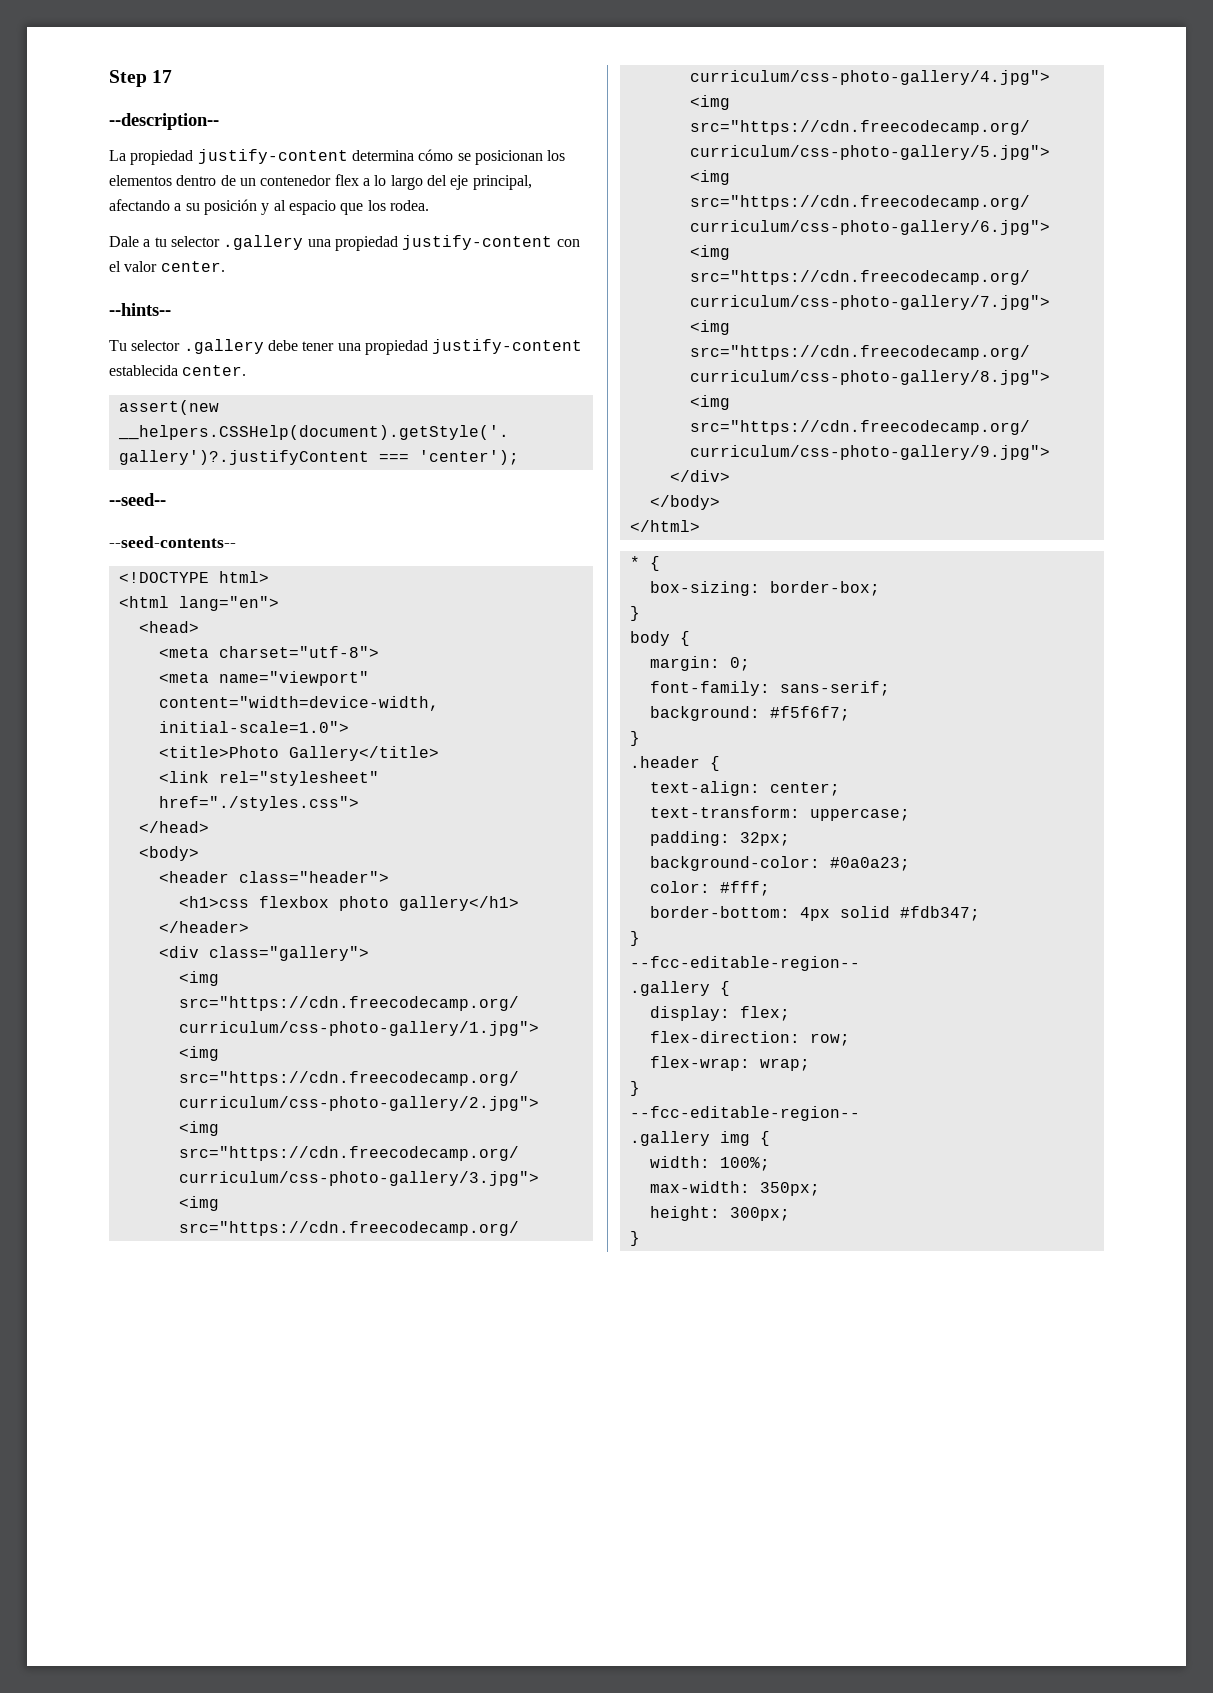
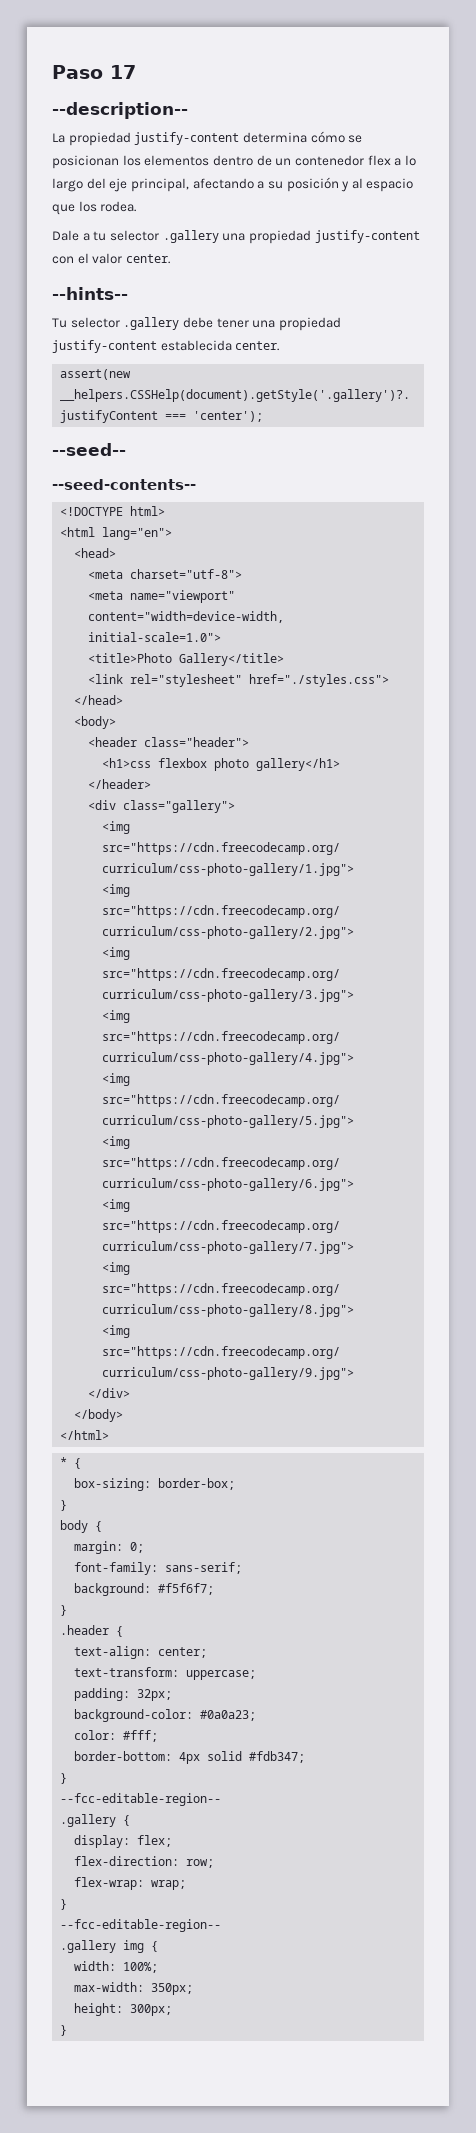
- Step 17
+ Paso 17

